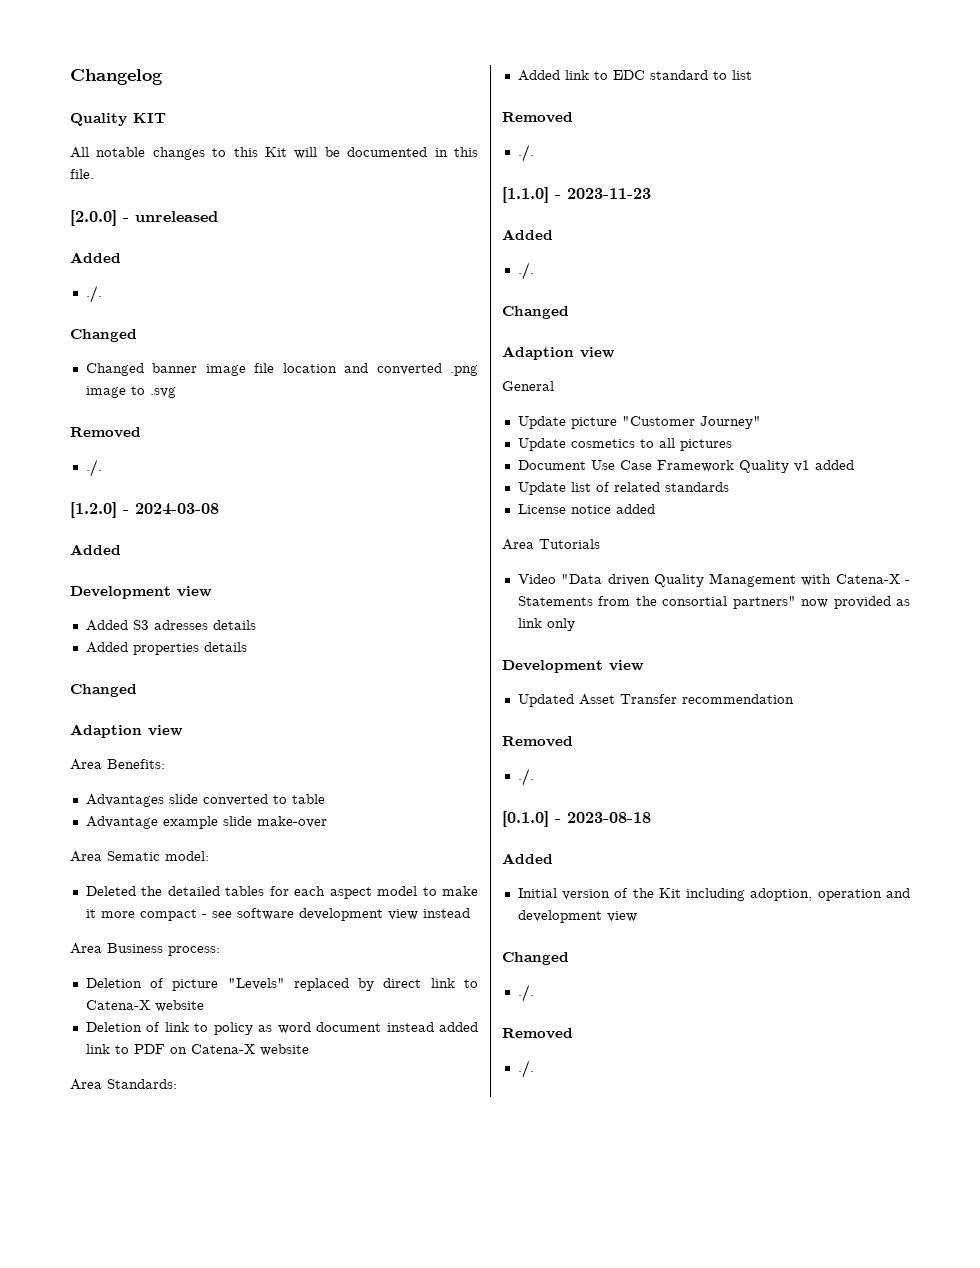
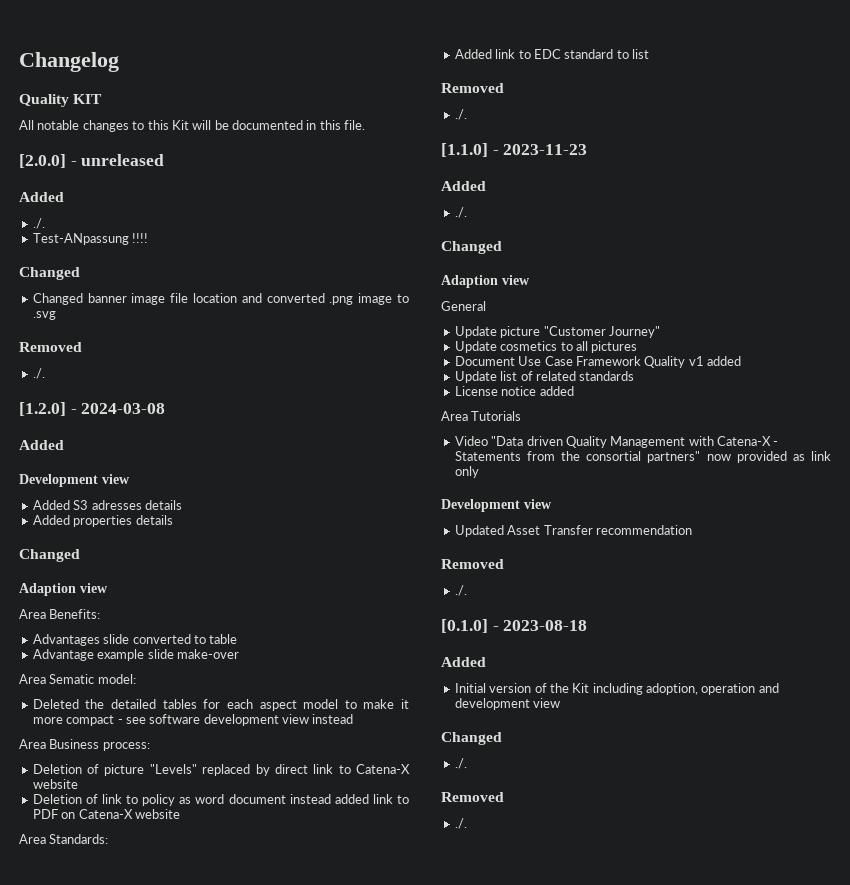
+ Test-ANpassung !!!!

